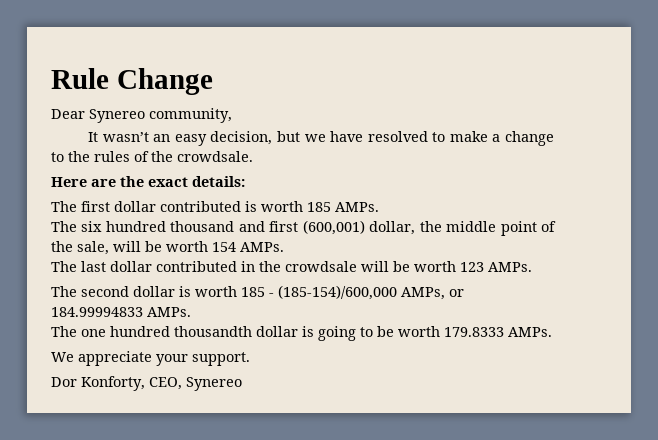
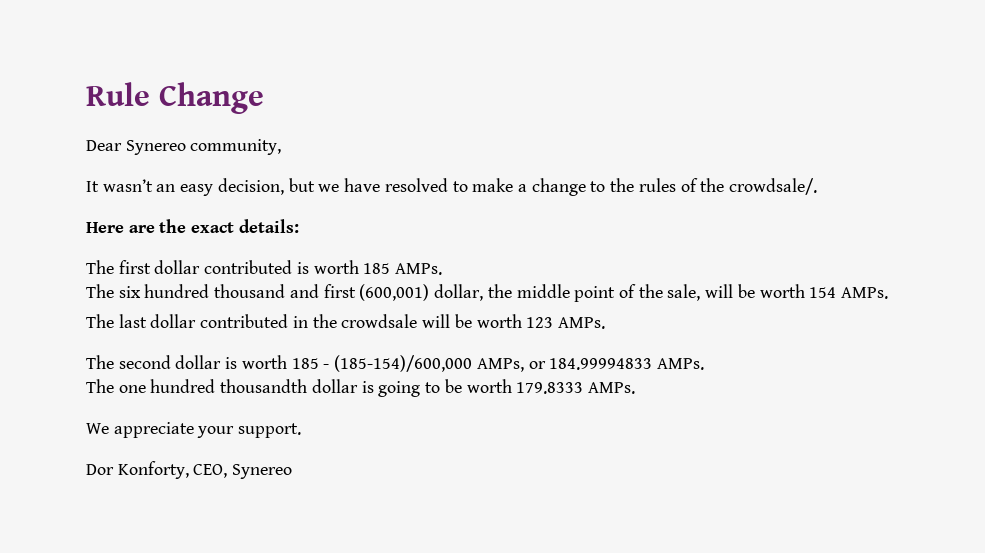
- It wasn’t an easy decision, but we have resolved to make a change to the rules of the crowdsale.
+ It wasn’t an easy decision, but we have resolved to make a change to the rules of the crowdsale/.

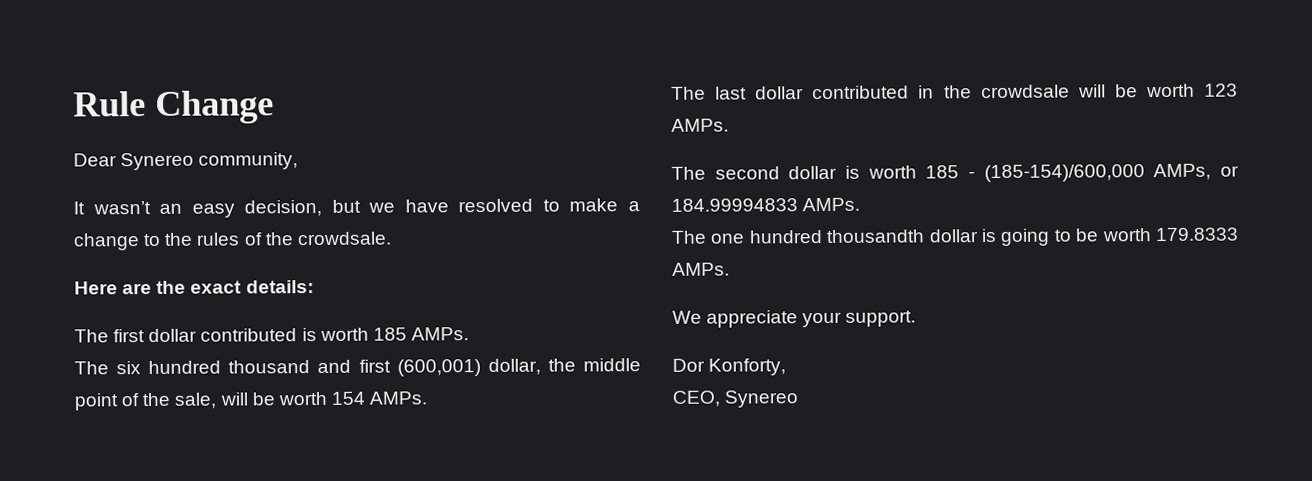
- It wasn’t an easy decision, but we have resolved to make a change to the rules of the crowdsale/.
+ It wasn’t an easy decision, but we have resolved to make a change to the rules of the crowdsale.
- Dor Konforty, CEO, Synereo
+ Dor Konforty,
+ CEO, Synereo

